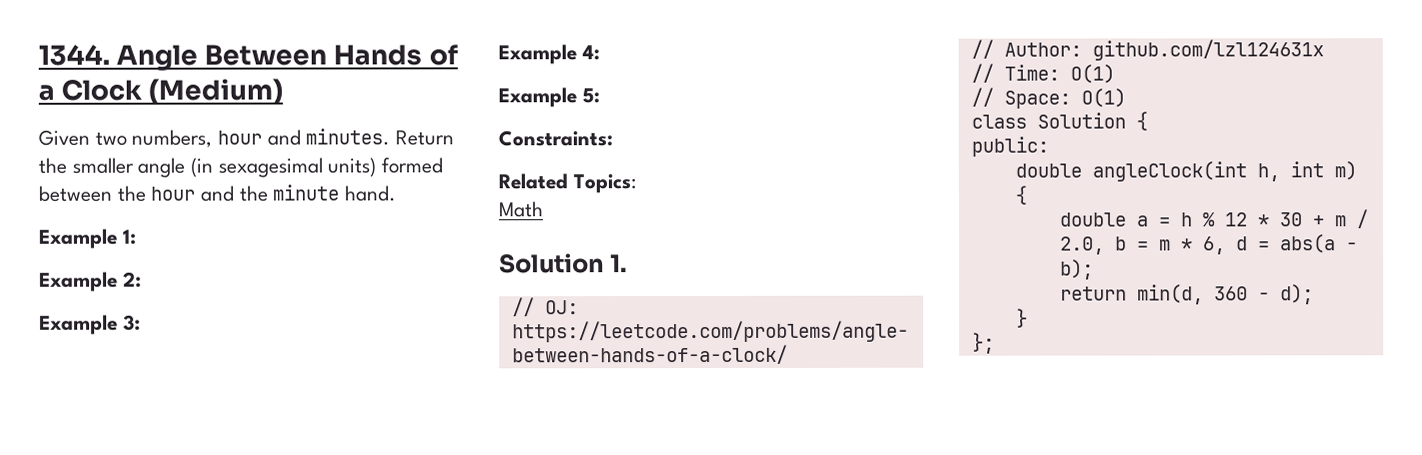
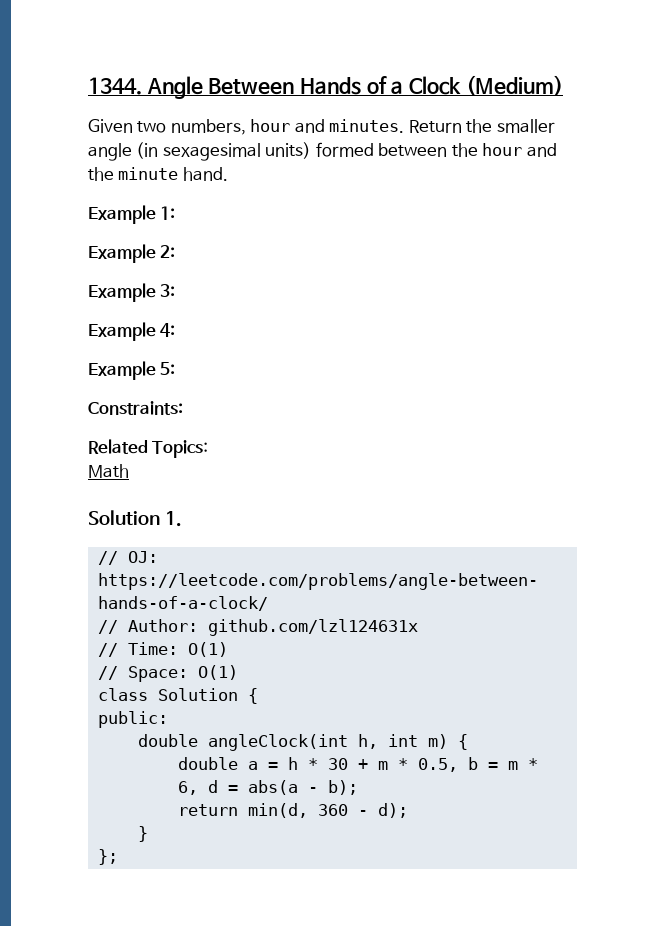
- double a = h % 12 * 30 + m / 2.0, b = m * 6, d = abs(a - b);
+ double a = h * 30 + m * 0.5, b = m * 6, d = abs(a - b);

